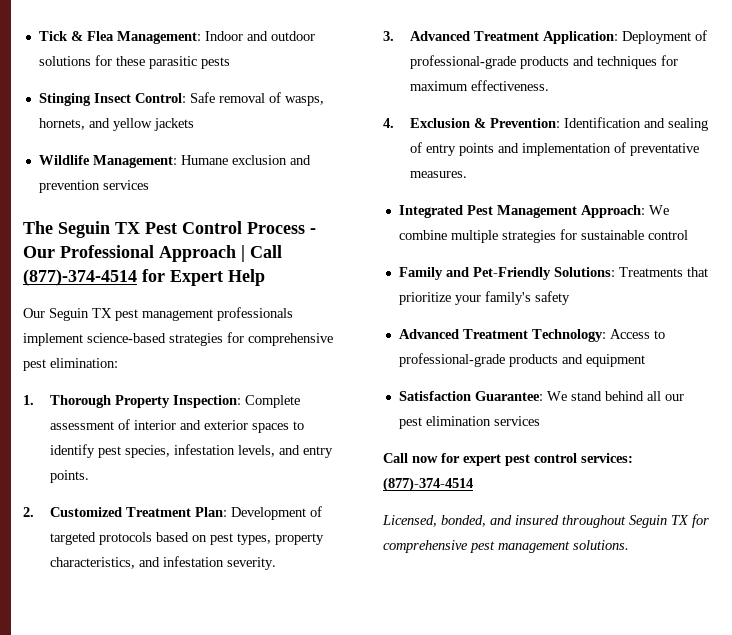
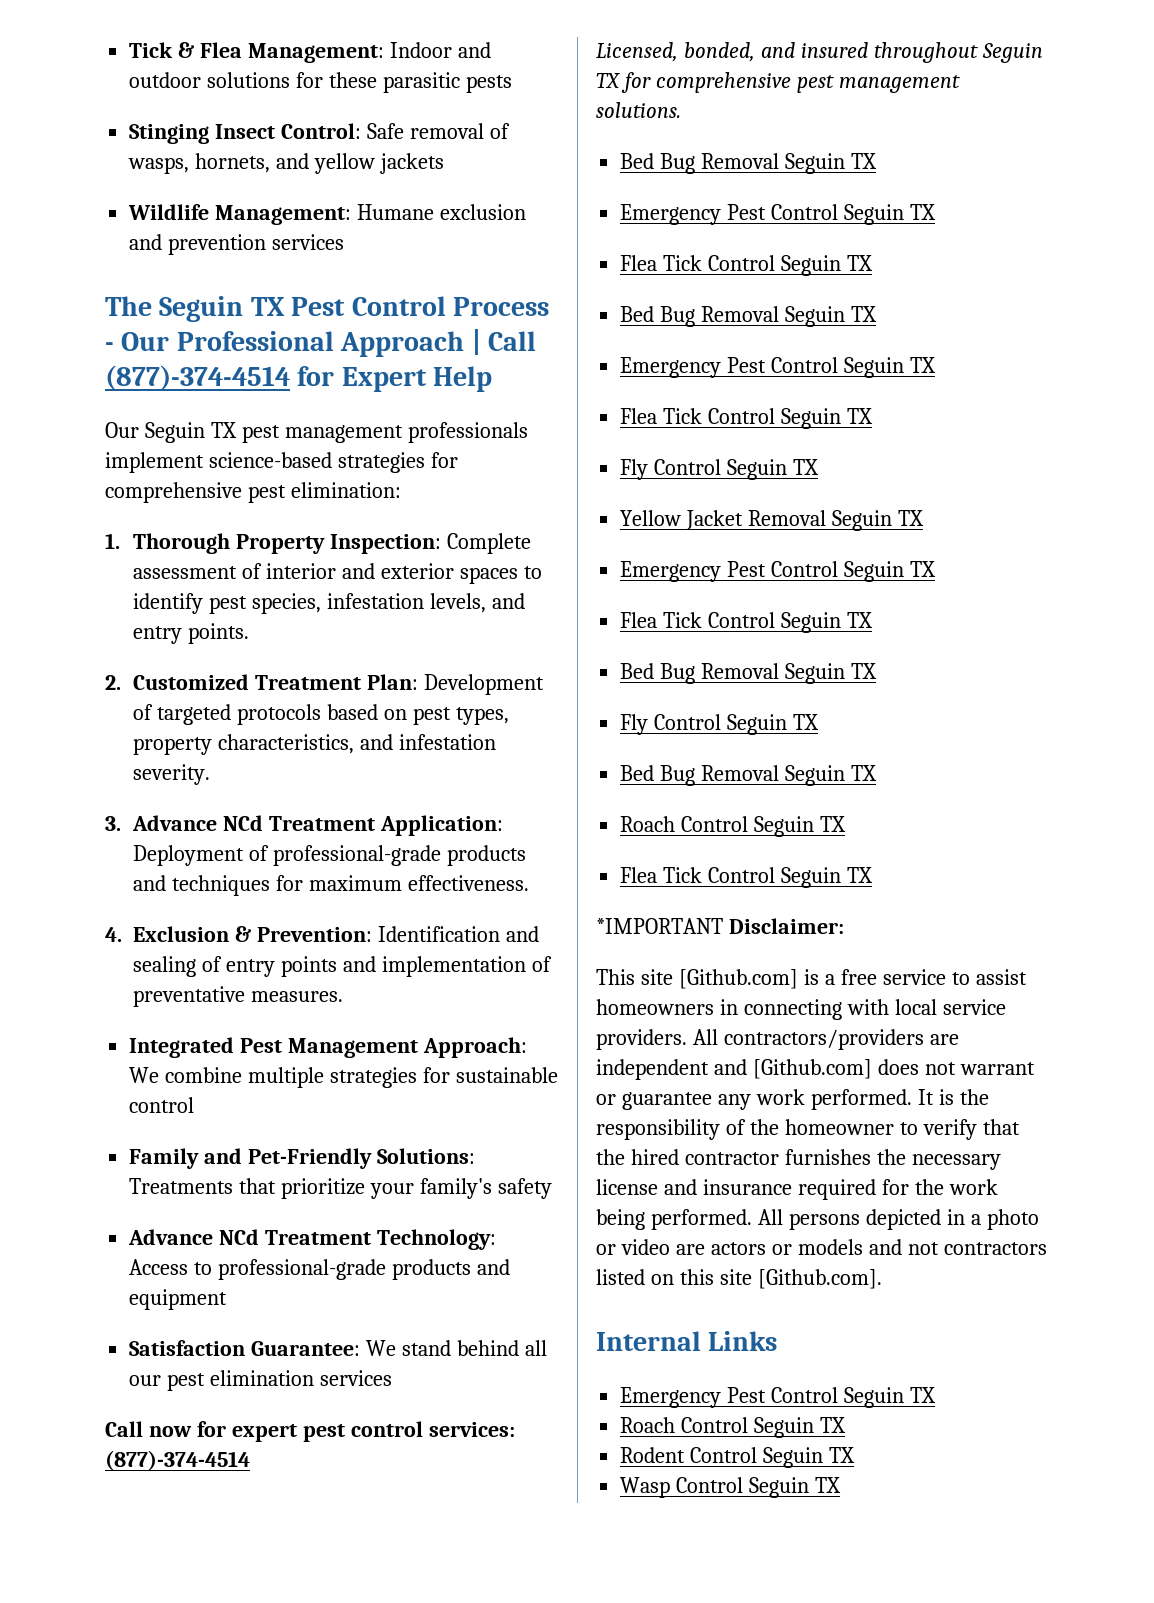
- 3. Advanced Treatment Application: Deployment of professional-grade products and techniques for maximum effectiveness.
+ 3. Advance NCd Treatment Application: Deployment of professional-grade products and techniques for maximum effectiveness.
- Advanced Treatment Technology: Access to professional-grade products and equipment
+ Advance NCd Treatment Technology: Access to professional-grade products and equipment
  Licensed, bonded, and insured throughout Seguin TX for comprehensive pest management solutions.
+ Bed Bug Removal Seguin TX
+ Emergency Pest Control Seguin TX
+ Flea Tick Control Seguin TX
+ Bed Bug Removal Seguin TX
+ Emergency Pest Control Seguin TX
+ Flea Tick Control Seguin TX
+ Fly Control Seguin TX
+ Yellow Jacket Removal Seguin TX
+ Emergency Pest Control Seguin TX
+ Flea Tick Control Seguin TX
+ Bed Bug Removal Seguin TX
+ Fly Control Seguin TX
+ Bed Bug Removal Seguin TX
+ Roach Control Seguin TX
+ Flea Tick Control Seguin TX
+ *IMPORTANT Disclaimer:
+ This site [Github.com] is a free service to assist homeowners in connecting with local service providers. All contractors/providers are independent and [Github.com] does not warrant or guarantee any work performed. It is the responsibility of the homeowner to verify that the hired contractor furnishes the necessary license and insurance required for the work being performed. All persons depicted in a photo or video are actors or models and not contractors listed on this site [Github.com].
+ Internal Links
+ Emergency Pest Control Seguin TX
+ Roach Control Seguin TX
+ Rodent Control Seguin TX
+ Wasp Control Seguin TX

